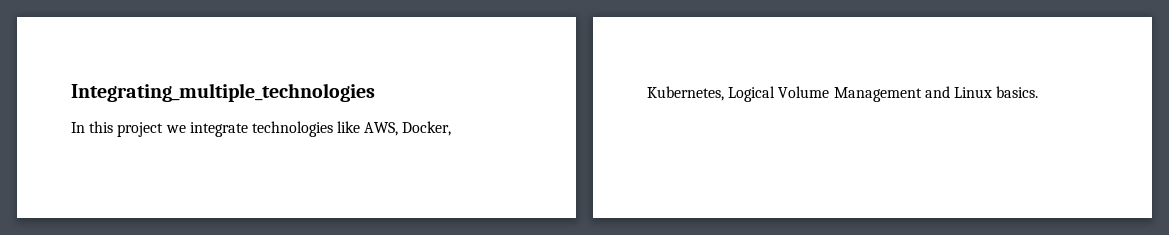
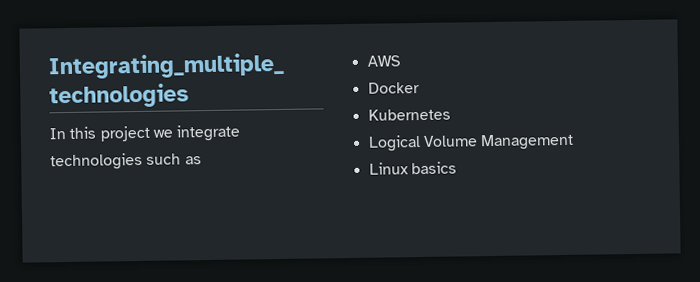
- In this project we integrate technologies like AWS, Docker, Kubernetes, Logical Volume Management and Linux basics.
+ In this project we integrate technologies such as
+ AWS
+ Docker
+ Kubernetes
+ Logical Volume Management
+ Linux basics

